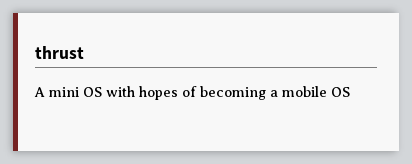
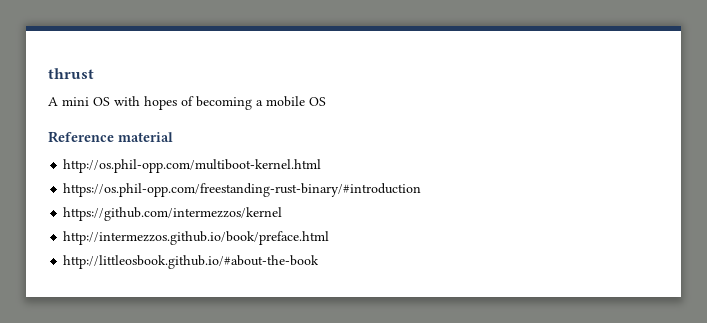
+ Reference material
+ http://os.phil-opp.com/multiboot-kernel.html
+ https://os.phil-opp.com/freestanding-rust-binary/#introduction
+ https://github.com/intermezzos/kernel
+ http://intermezzos.github.io/book/preface.html
+ http://littleosbook.github.io/#about-the-book

